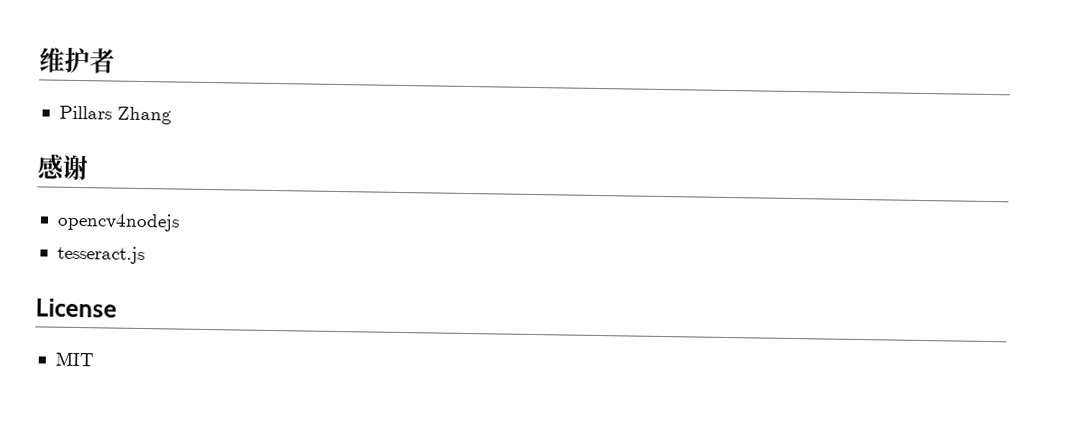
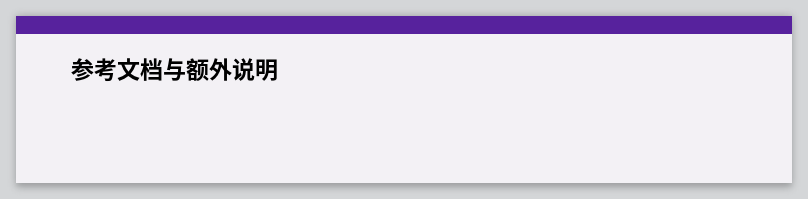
- 维护者
- Pillars Zhang
- 感谢
- opencv4nodejs
- tesseract.js
- License
- MIT
+ 参考文档与额外说明

